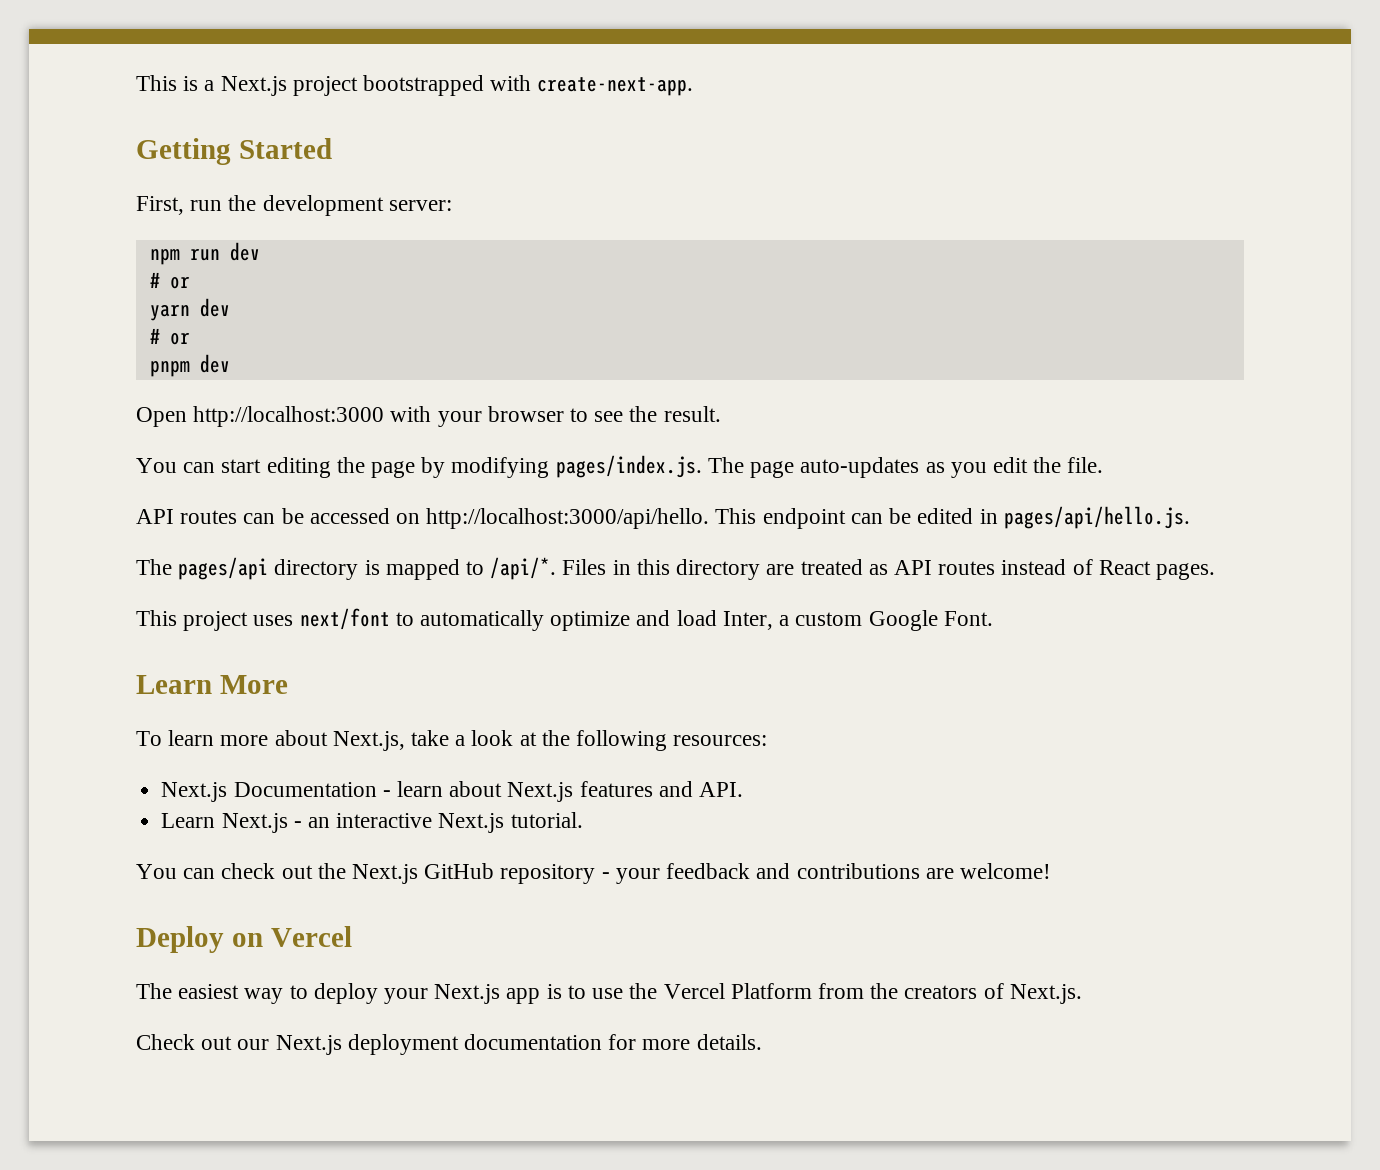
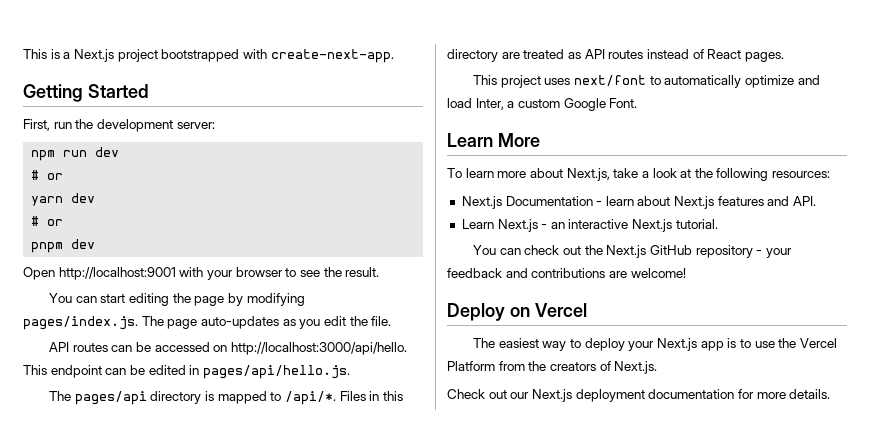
- Open http://localhost:3000 with your browser to see the result.
+ Open http://localhost:9001 with your browser to see the result.

